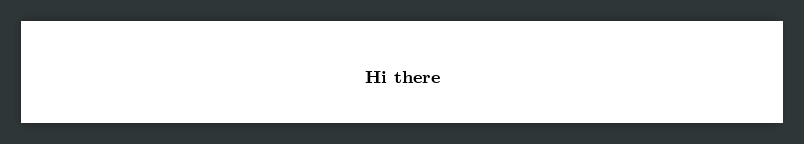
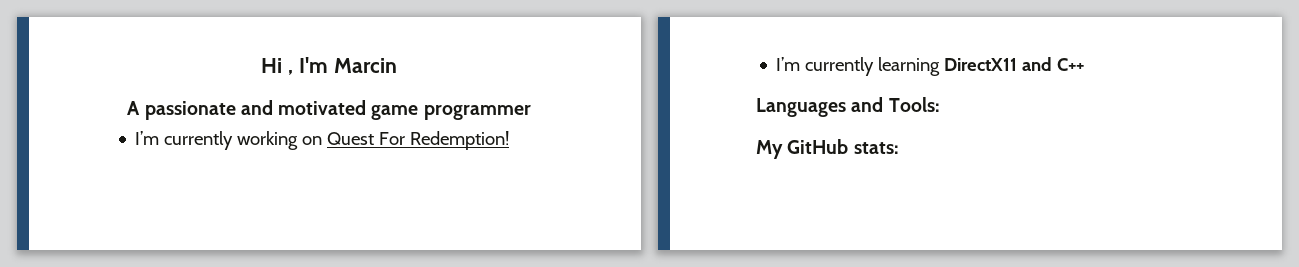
- Hi there
+ Hi , I'm Marcin
+ A passionate and motivated game programmer
+ I’m currently working on Quest For Redemption!
+ I’m currently learning DirectX11 and C++
+ Languages and Tools:
+ My GitHub stats:

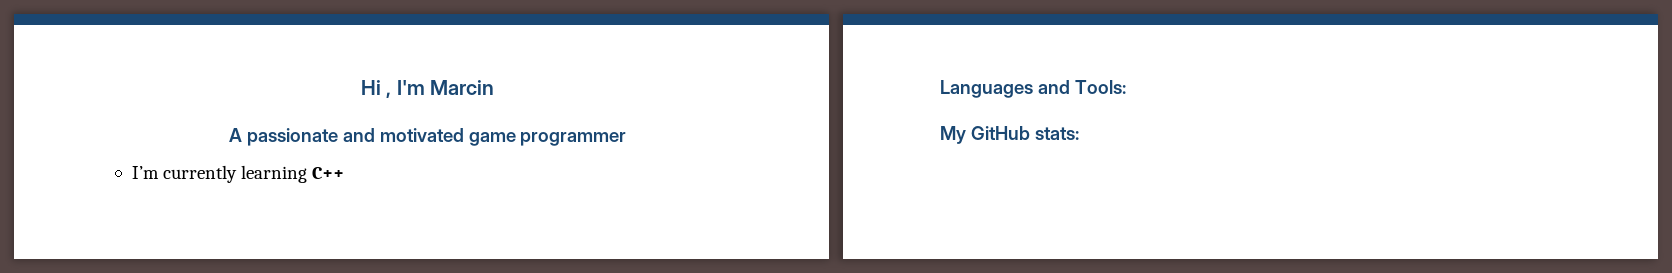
- I’m currently working on Quest For Redemption!
- I’m currently learning DirectX11 and C++
+ I’m currently learning C++

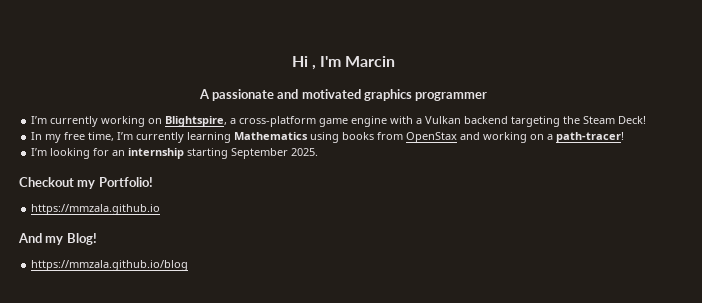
- A passionate and motivated game programmer
+ A passionate and motivated graphics programmer
- I’m currently learning C++
- Languages and Tools:
- My GitHub stats:
+ I’m currently working on Blightspire, a cross-platform game engine with a Vulkan backend targeting the Steam Deck!
+ In my free time, I’m currently learning Mathematics using books from OpenStax and working on a path-tracer!
+ I’m looking for an internship starting September 2025.
+ Checkout my Portfolio!
+ https://mmzala.github.io
+ And my Blog!
+ https://mmzala.github.io/blog

